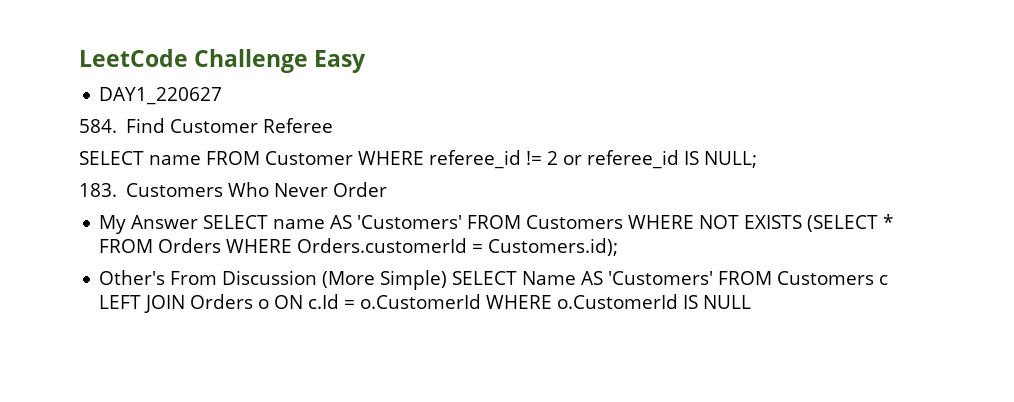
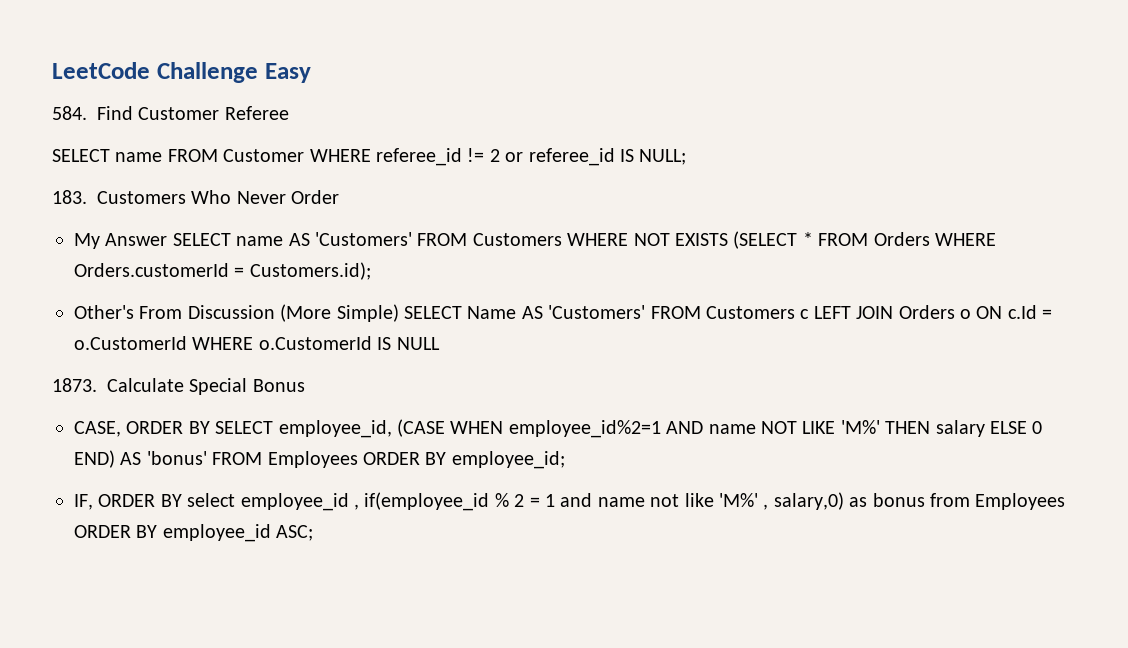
- DAY1_220627
+ 1873. Calculate Special Bonus
+ CASE, ORDER BY SELECT employee_id, (CASE WHEN employee_id%2=1 AND name NOT LIKE 'M%' THEN salary ELSE 0 END) AS 'bonus' FROM Employees ORDER BY employee_id;
+ IF, ORDER BY select employee_id , if(employee_id % 2 = 1 and name not like 'M%' , salary,0) as bonus from Employees ORDER BY employee_id ASC;

